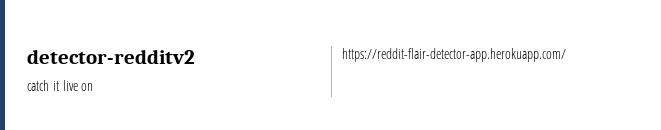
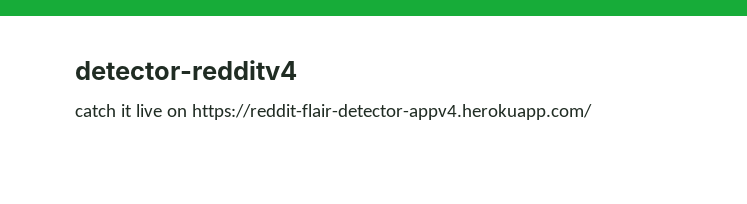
- detector-redditv2
+ detector-redditv4
- catch it live on https://reddit-flair-detector-app.herokuapp.com/
+ catch it live on https://reddit-flair-detector-appv4.herokuapp.com/

